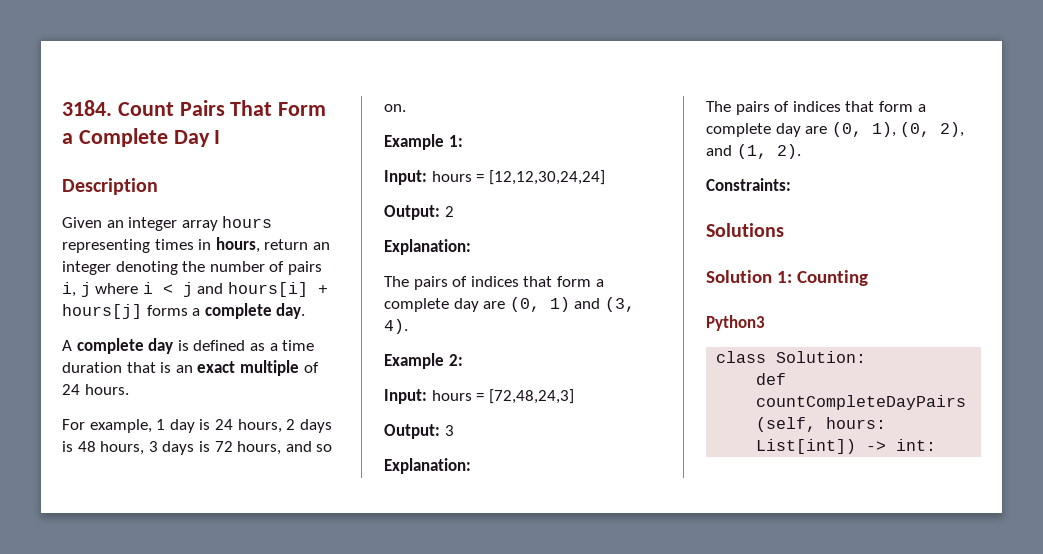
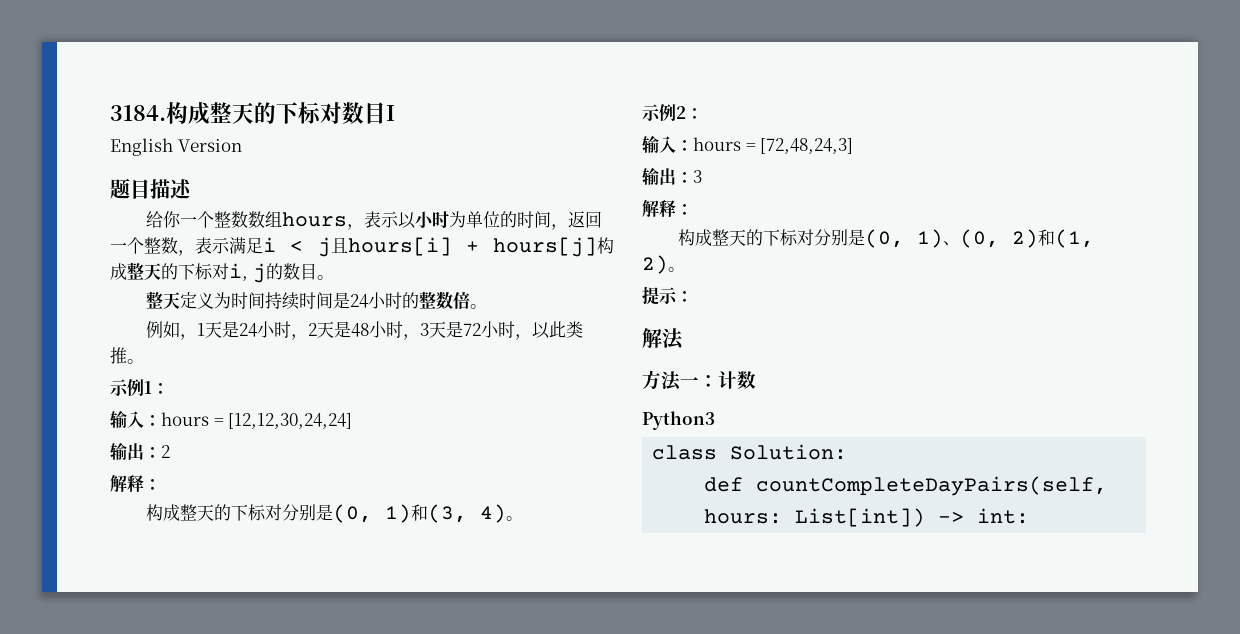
- Count Pairs That Form a Complete Day I
- Description
- Given an integer array hours representing times in hours, return an integer denoting the number of pairs i, j where i < j and hours[i] + hours[j] forms a complete day.
- A complete day is defined as a time duration that is an exact multiple of 24 hours.
- For example, 1 day is 24 hours, 2 days is 48 hours, 3 days is 72 hours, and so on.
- Example 1:
- Input: hours = [12,12,30,24,24]
+ 构成整天的下标对数目I
+ English Version
+ 题目描述
+ 给你一个整数数组hours，表示以小时为单位的时间，返回一个整数，表示满足i < j且hours[i] + hours[j]构成整天的下标对i, j的数目。
+ 整天定义为时间持续时间是24小时的整数倍。
+ 例如，1天是24小时，2天是48小时，3天是72小时，以此类推。
+ 示例1：
+ 输入：hours = [12,12,30,24,24]
- Output: 2
- Explanation:
- The pairs of indices that form a complete day are (0, 1) and (3, 4).
- Example 2:
- Input: hours = [72,48,24,3]
+ 输出：2
+ 解释：
+ 构成整天的下标对分别是(0, 1)和(3, 4)。
+ 示例2：
+ 输入：hours = [72,48,24,3]
- Output: 3
- Explanation:
- The pairs of indices that form a complete day are (0, 1), (0, 2), and (1, 2).
- Constraints:
- Solutions
- Solution 1: Counting
+ 输出：3
+ 解释：
+ 构成整天的下标对分别是(0, 1)、(0, 2)和(1, 2)。
+ 提示：
+ 解法
+ 方法一：计数

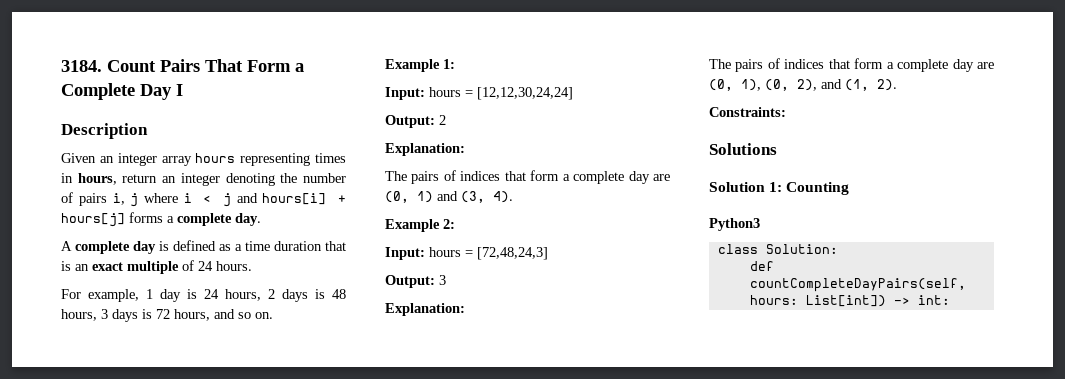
- 构成整天的下标对数目I
- English Version
- 题目描述
- 给你一个整数数组hours，表示以小时为单位的时间，返回一个整数，表示满足i < j且hours[i] + hours[j]构成整天的下标对i, j的数目。
- 整天定义为时间持续时间是24小时的整数倍。
- 例如，1天是24小时，2天是48小时，3天是72小时，以此类推。
- 示例1：
- 输入：hours = [12,12,30,24,24]
+ Count Pairs That Form a Complete Day I
+ Description
+ Given an integer array hours representing times in hours, return an integer denoting the number of pairs i, j where i < j and hours[i] + hours[j] forms a complete day.
+ A complete day is defined as a time duration that is an exact multiple of 24 hours.
+ For example, 1 day is 24 hours, 2 days is 48 hours, 3 days is 72 hours, and so on.
+ Example 1:
+ Input: hours = [12,12,30,24,24]
- 输出：2
- 解释：
- 构成整天的下标对分别是(0, 1)和(3, 4)。
- 示例2：
- 输入：hours = [72,48,24,3]
+ Output: 2
+ Explanation:
+ The pairs of indices that form a complete day are (0, 1) and (3, 4).
+ Example 2:
+ Input: hours = [72,48,24,3]
- 输出：3
- 解释：
- 构成整天的下标对分别是(0, 1)、(0, 2)和(1, 2)。
- 提示：
- 解法
- 方法一：计数
+ Output: 3
+ Explanation:
+ The pairs of indices that form a complete day are (0, 1), (0, 2), and (1, 2).
+ Constraints:
+ Solutions
+ Solution 1: Counting

